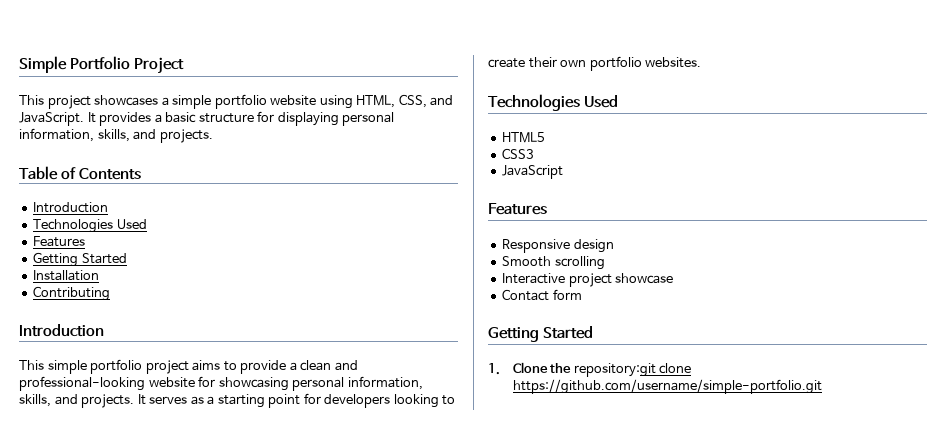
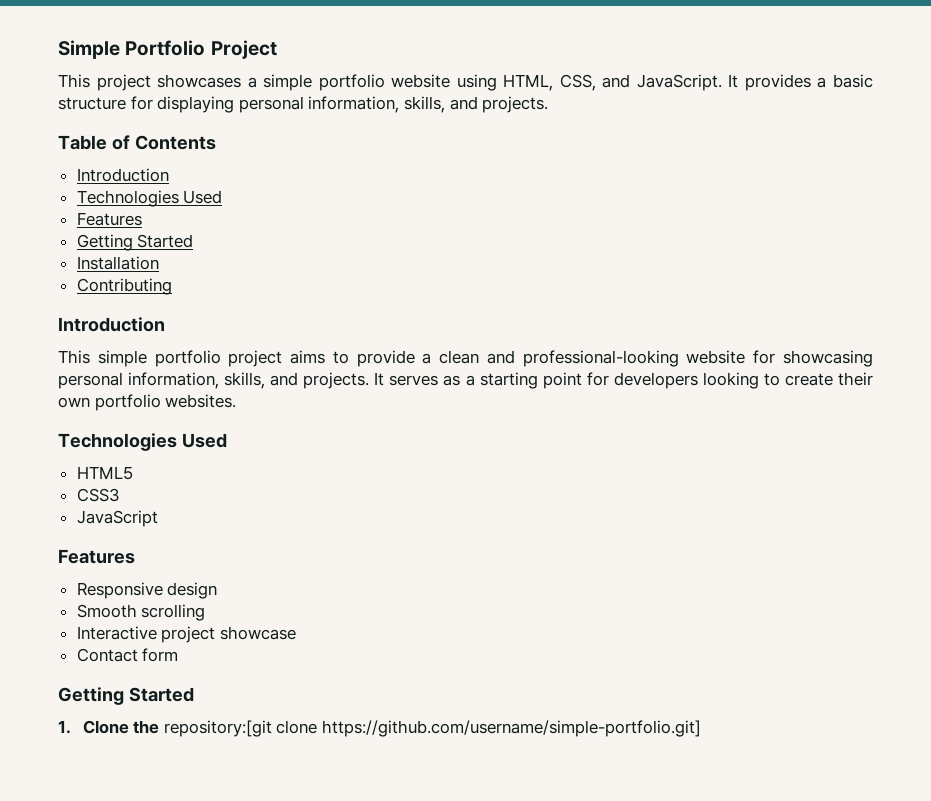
- 1. Clone the repository:git clone https://github.com/username/simple-portfolio.git
+ 1. Clone the repository:[git clone https://github.com/username/simple-portfolio.git]

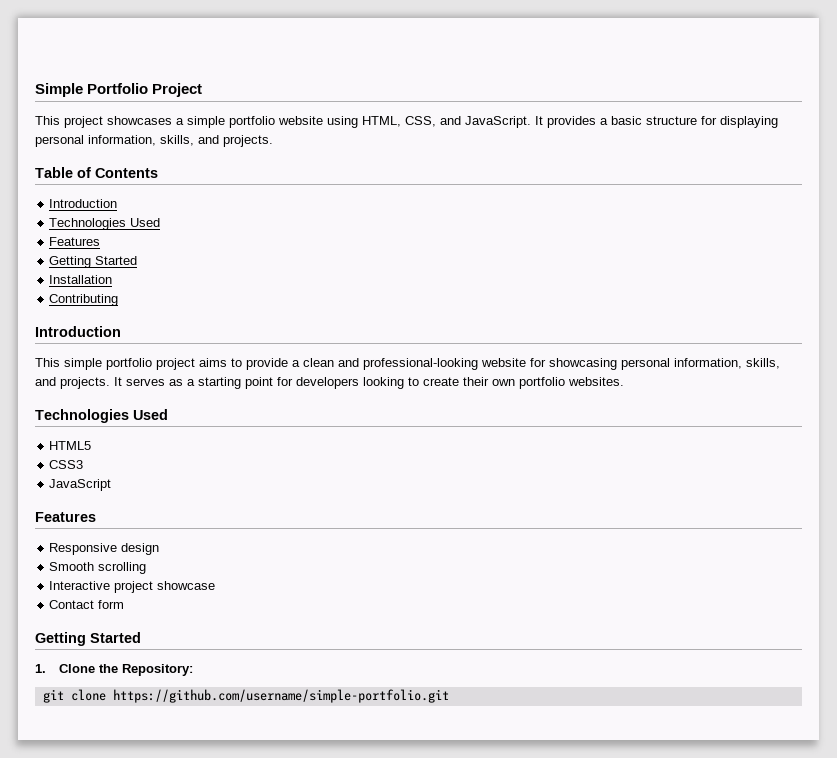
- 1. Clone the repository:[git clone https://github.com/username/simple-portfolio.git]
+ 1. Clone the Repository:
+ git clone https://github.com/username/simple-portfolio.git

